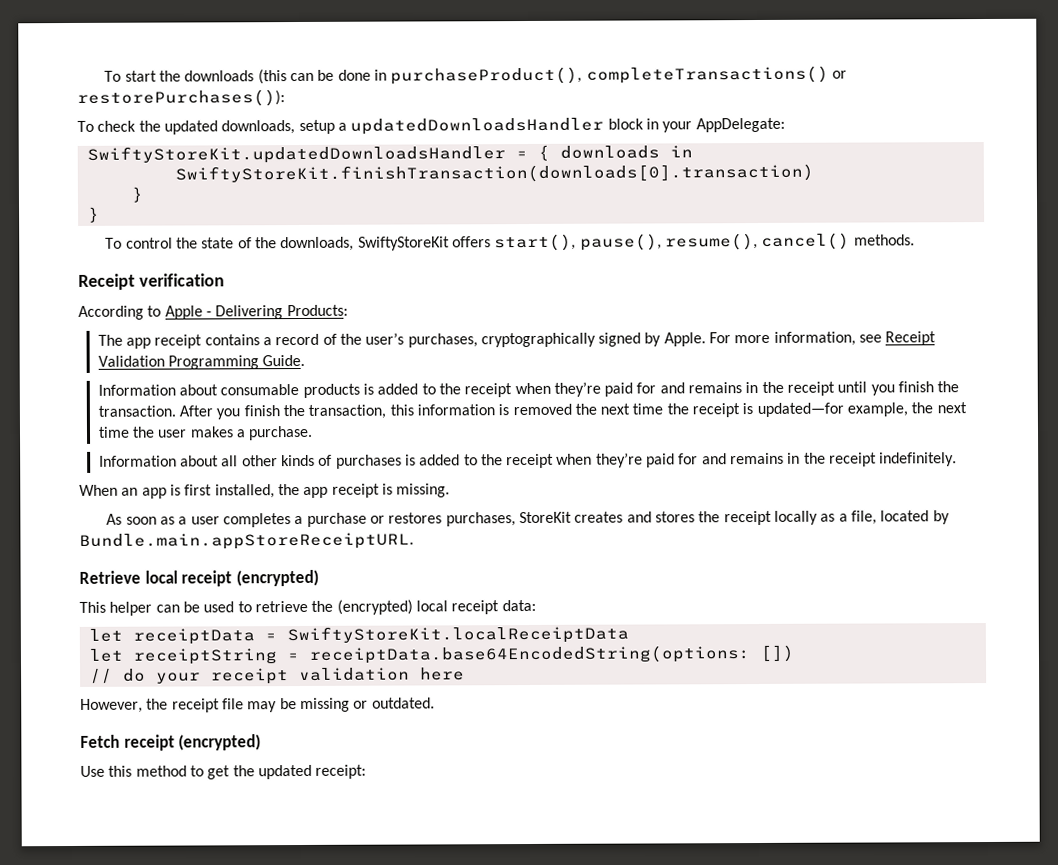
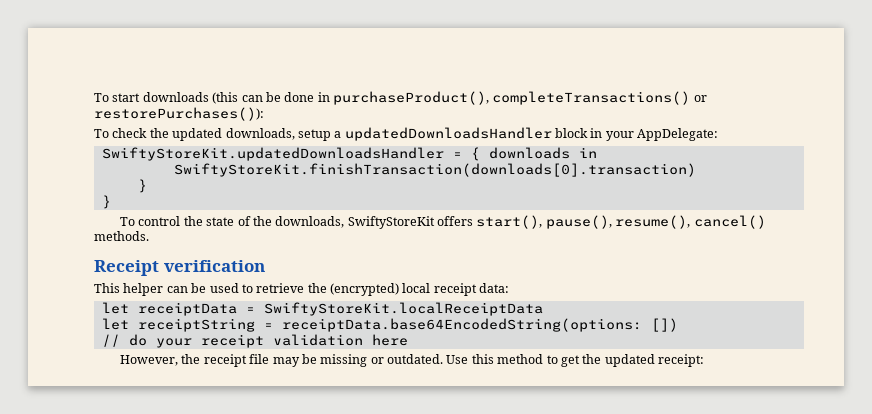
- To start the downloads (this can be done in purchaseProduct(), completeTransactions() or restorePurchases()):
+ To start downloads (this can be done in purchaseProduct(), completeTransactions() or restorePurchases()):
- According to Apple - Delivering Products:
- The app receipt contains a record of the user’s purchases, cryptographically signed by Apple. For more information, see Receipt Validation Programming Guide.
- Information about consumable products is added to the receipt when they’re paid for and remains in the receipt until you finish the transaction. After you finish the transaction, this information is removed the next time the receipt is updated—for example, the next time the user makes a purchase.
- Information about all other kinds of purchases is added to the receipt when they’re paid for and remains in the receipt indefinitely.
- When an app is first installed, the app receipt is missing.
- As soon as a user completes a purchase or restores purchases, StoreKit creates and stores the receipt locally as a file, located by Bundle.main.appStoreReceiptURL.
- Retrieve local receipt (encrypted)
- However, the receipt file may be missing or outdated.
- Fetch receipt (encrypted)
- Use this method to get the updated receipt:
+ However, the receipt file may be missing or outdated. Use this method to get the updated receipt:

